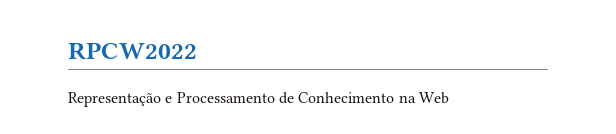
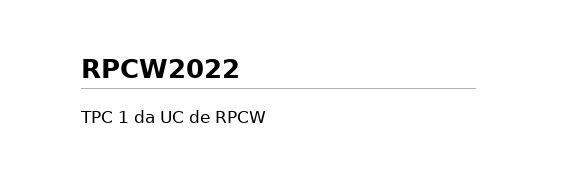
- Representação e Processamento de Conhecimento na Web
+ TPC 1 da UC de RPCW

